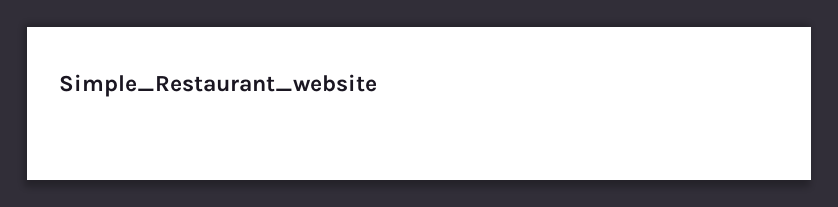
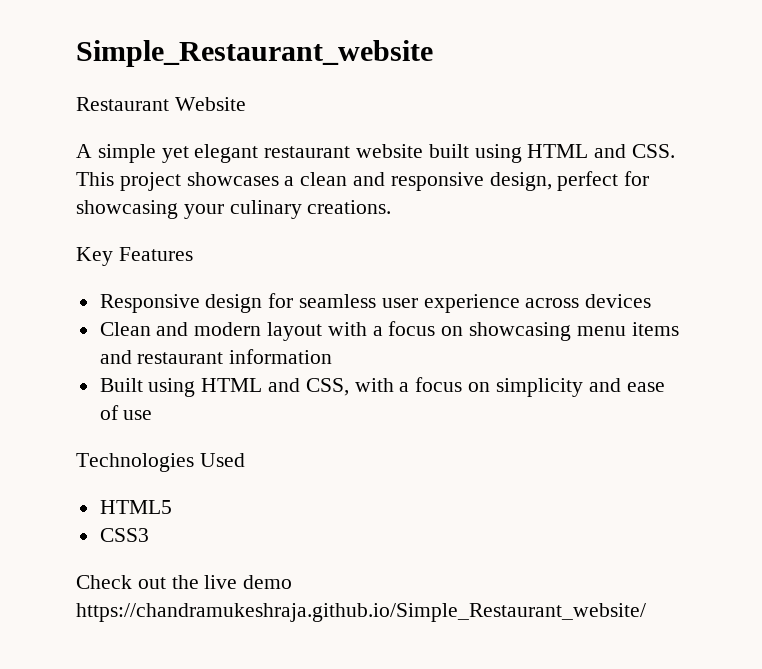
+ Restaurant Website
+ A simple yet elegant restaurant website built using HTML and CSS. This project showcases a clean and responsive design, perfect for showcasing your culinary creations.
+ Key Features
+ Responsive design for seamless user experience across devices
+ Clean and modern layout with a focus on showcasing menu items and restaurant information
+ Built using HTML and CSS, with a focus on simplicity and ease of use
+ Technologies Used
+ HTML5
+ CSS3
+ Check out the live demo https://chandramukeshraja.github.io/Simple_Restaurant_website/

